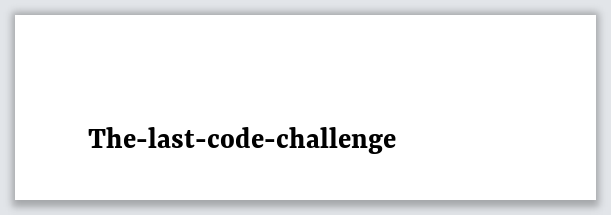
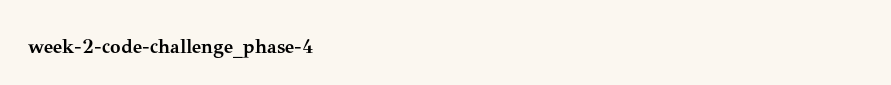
- The-last-code-challenge
+ week-2-code-challenge_phase-4

